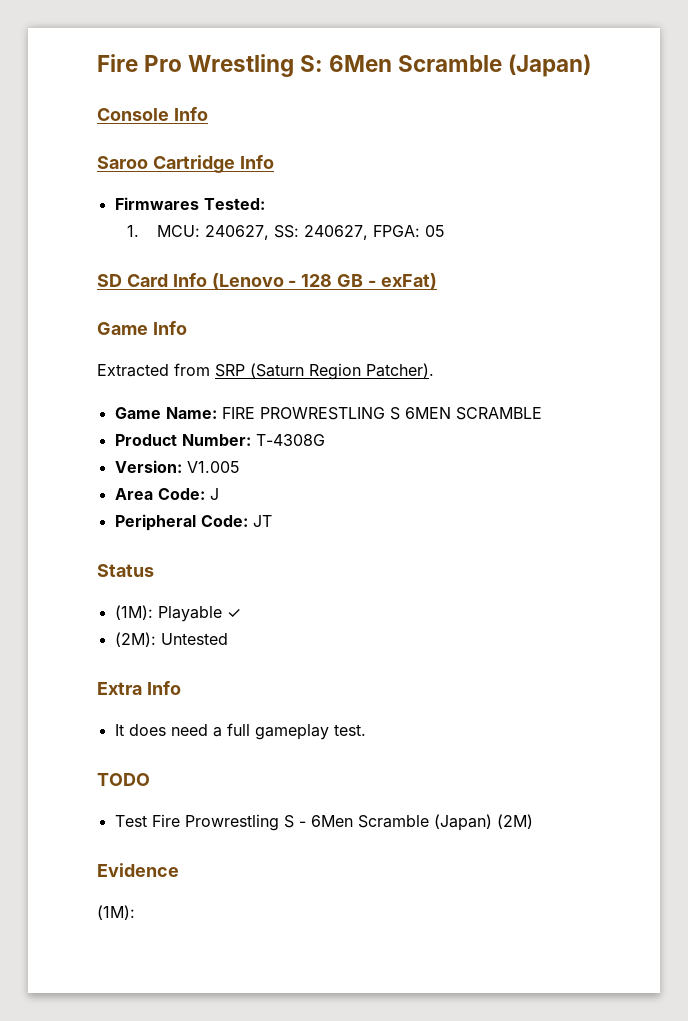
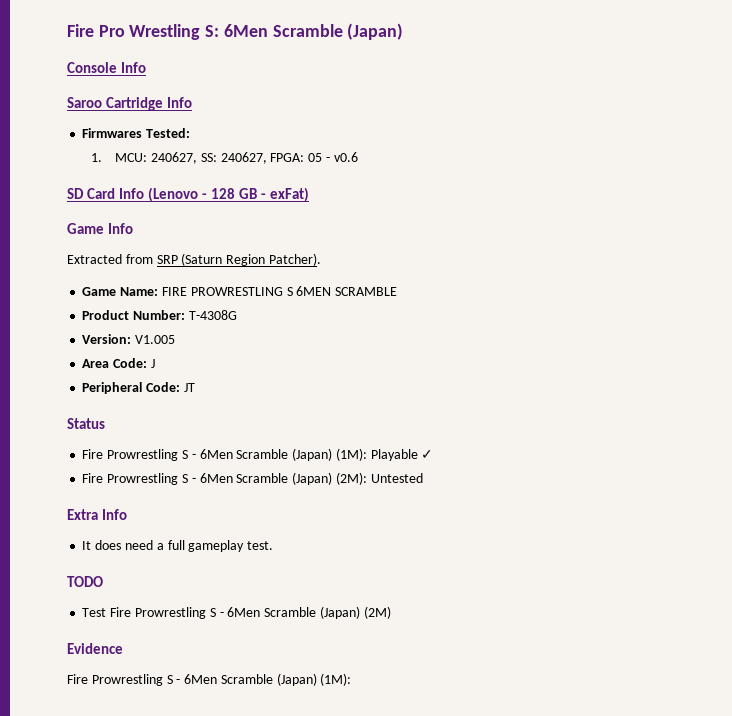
- 1. MCU: 240627, SS: 240627, FPGA: 05
+ 1. MCU: 240627, SS: 240627, FPGA: 05 - v0.6
- (1M): Playable ✓
- (2M): Untested
+ Fire Prowrestling S - 6Men Scramble (Japan) (1M): Playable ✓
+ Fire Prowrestling S - 6Men Scramble (Japan) (2M): Untested
  Evidence
- (1M):
+ Fire Prowrestling S - 6Men Scramble (Japan) (1M):

